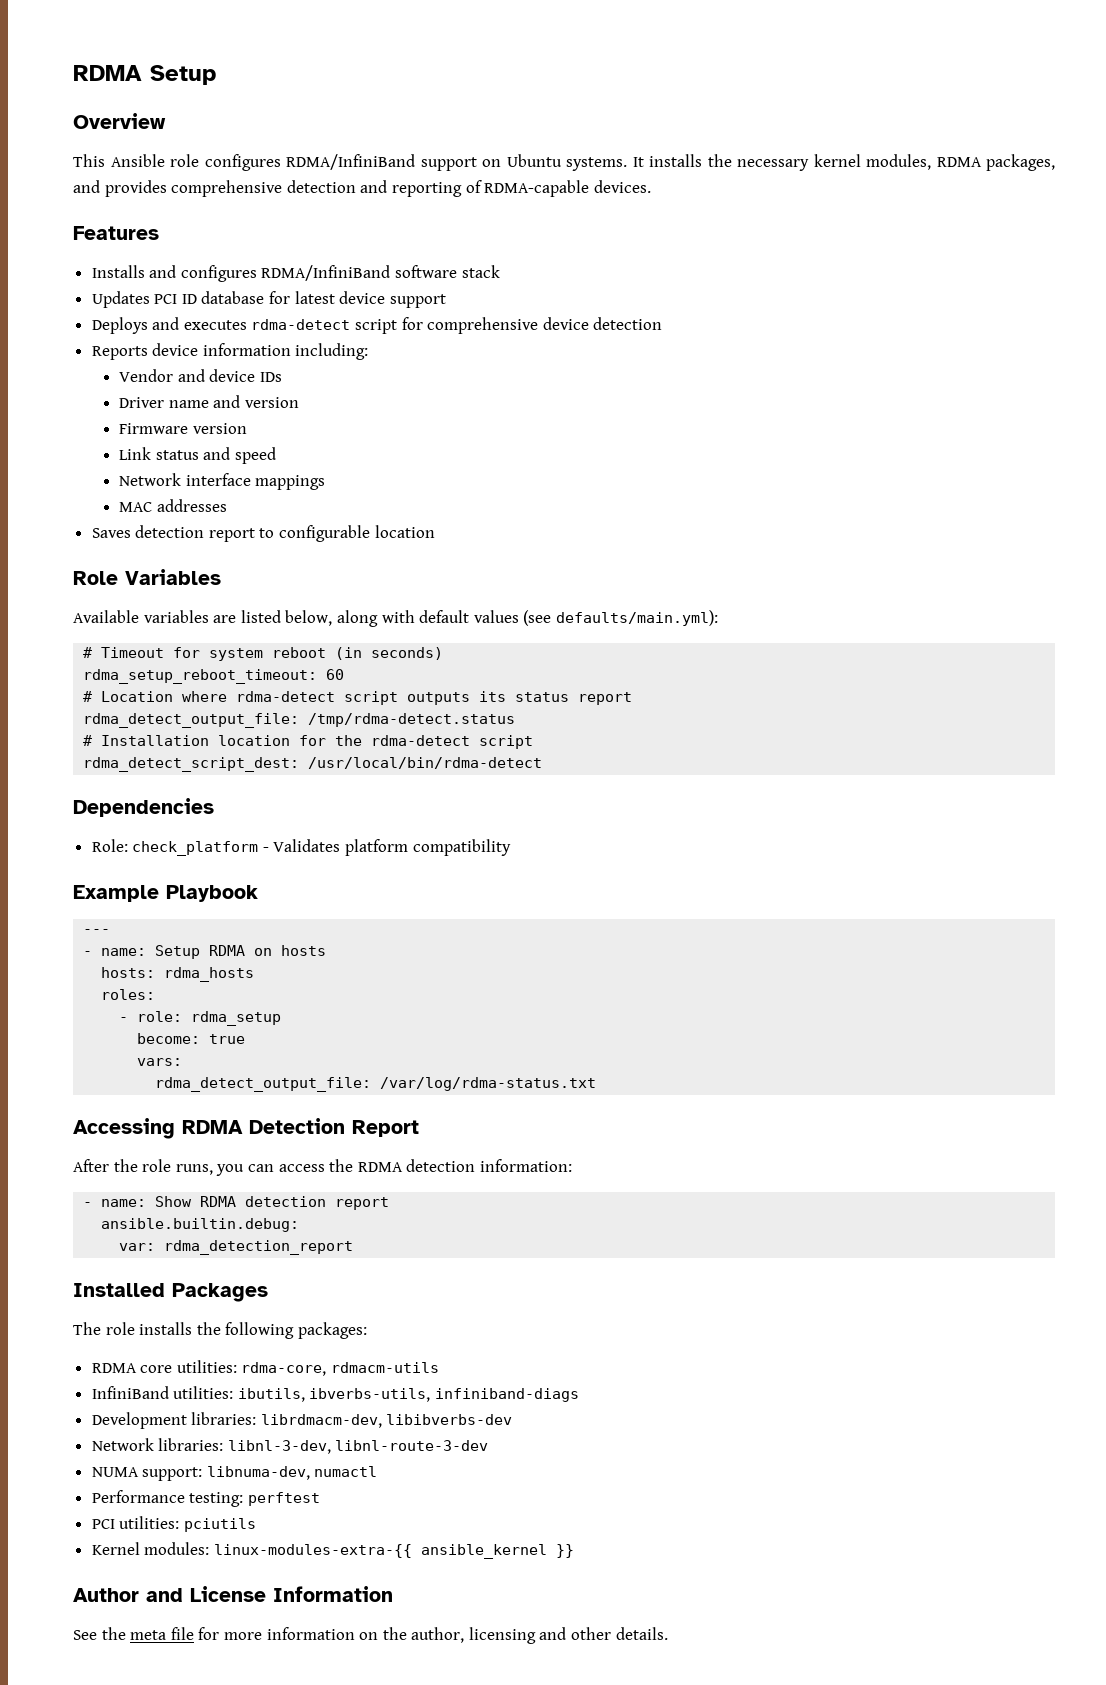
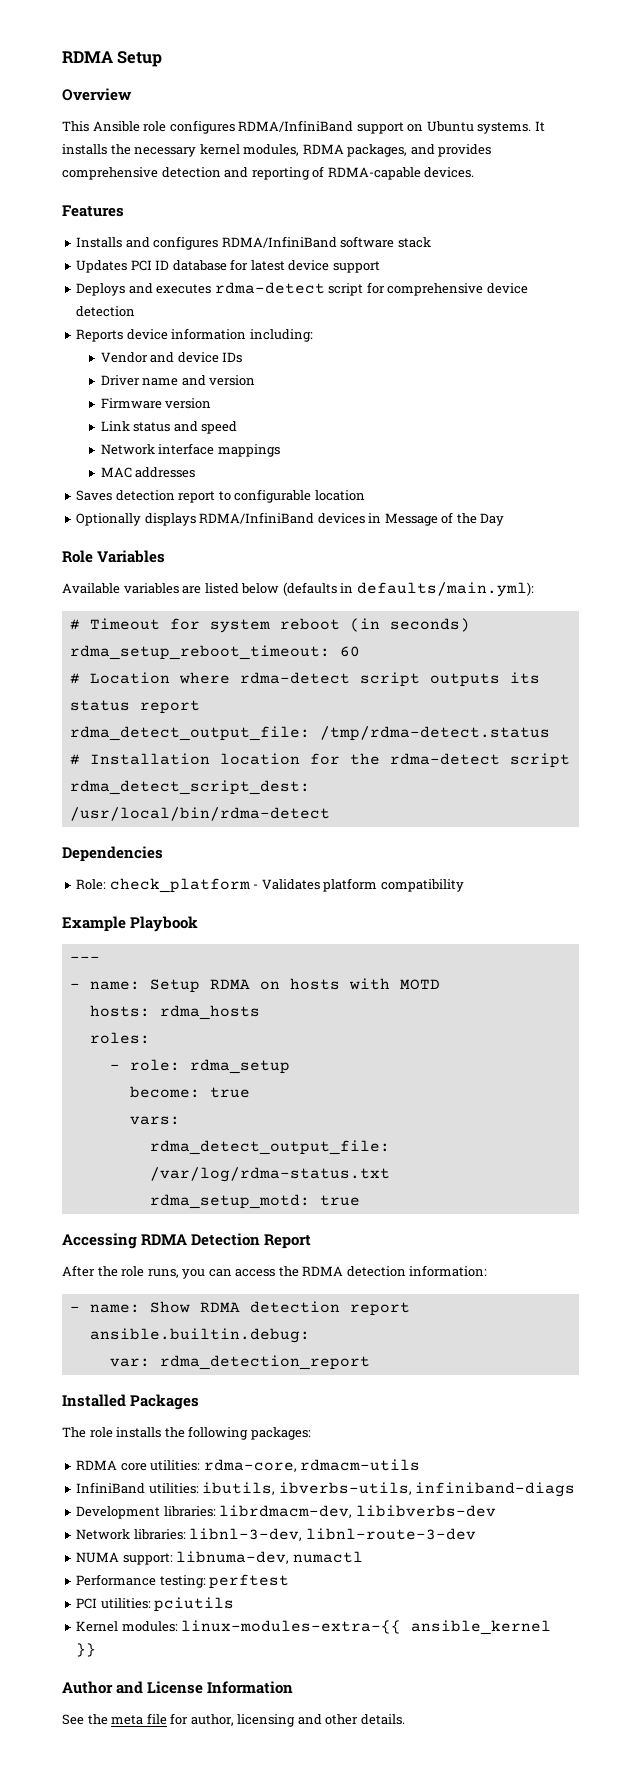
+ Optionally displays RDMA/InfiniBand devices in Message of the Day
- Available variables are listed below, along with default values (see defaults/main.yml):
+ Available variables are listed below (defaults in defaults/main.yml):
- - name: Setup RDMA on hosts
+ - name: Setup RDMA on hosts with MOTD
+ rdma_setup_motd: true
- See the meta file for more information on the author, licensing and other details.
+ See the meta file for author, licensing and other details.

